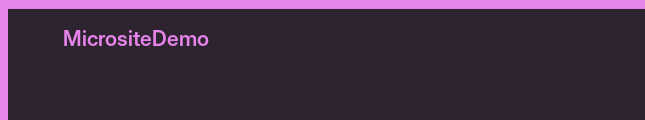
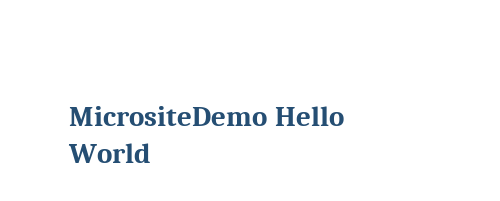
- MicrositeDemo
+ MicrositeDemo Hello World

